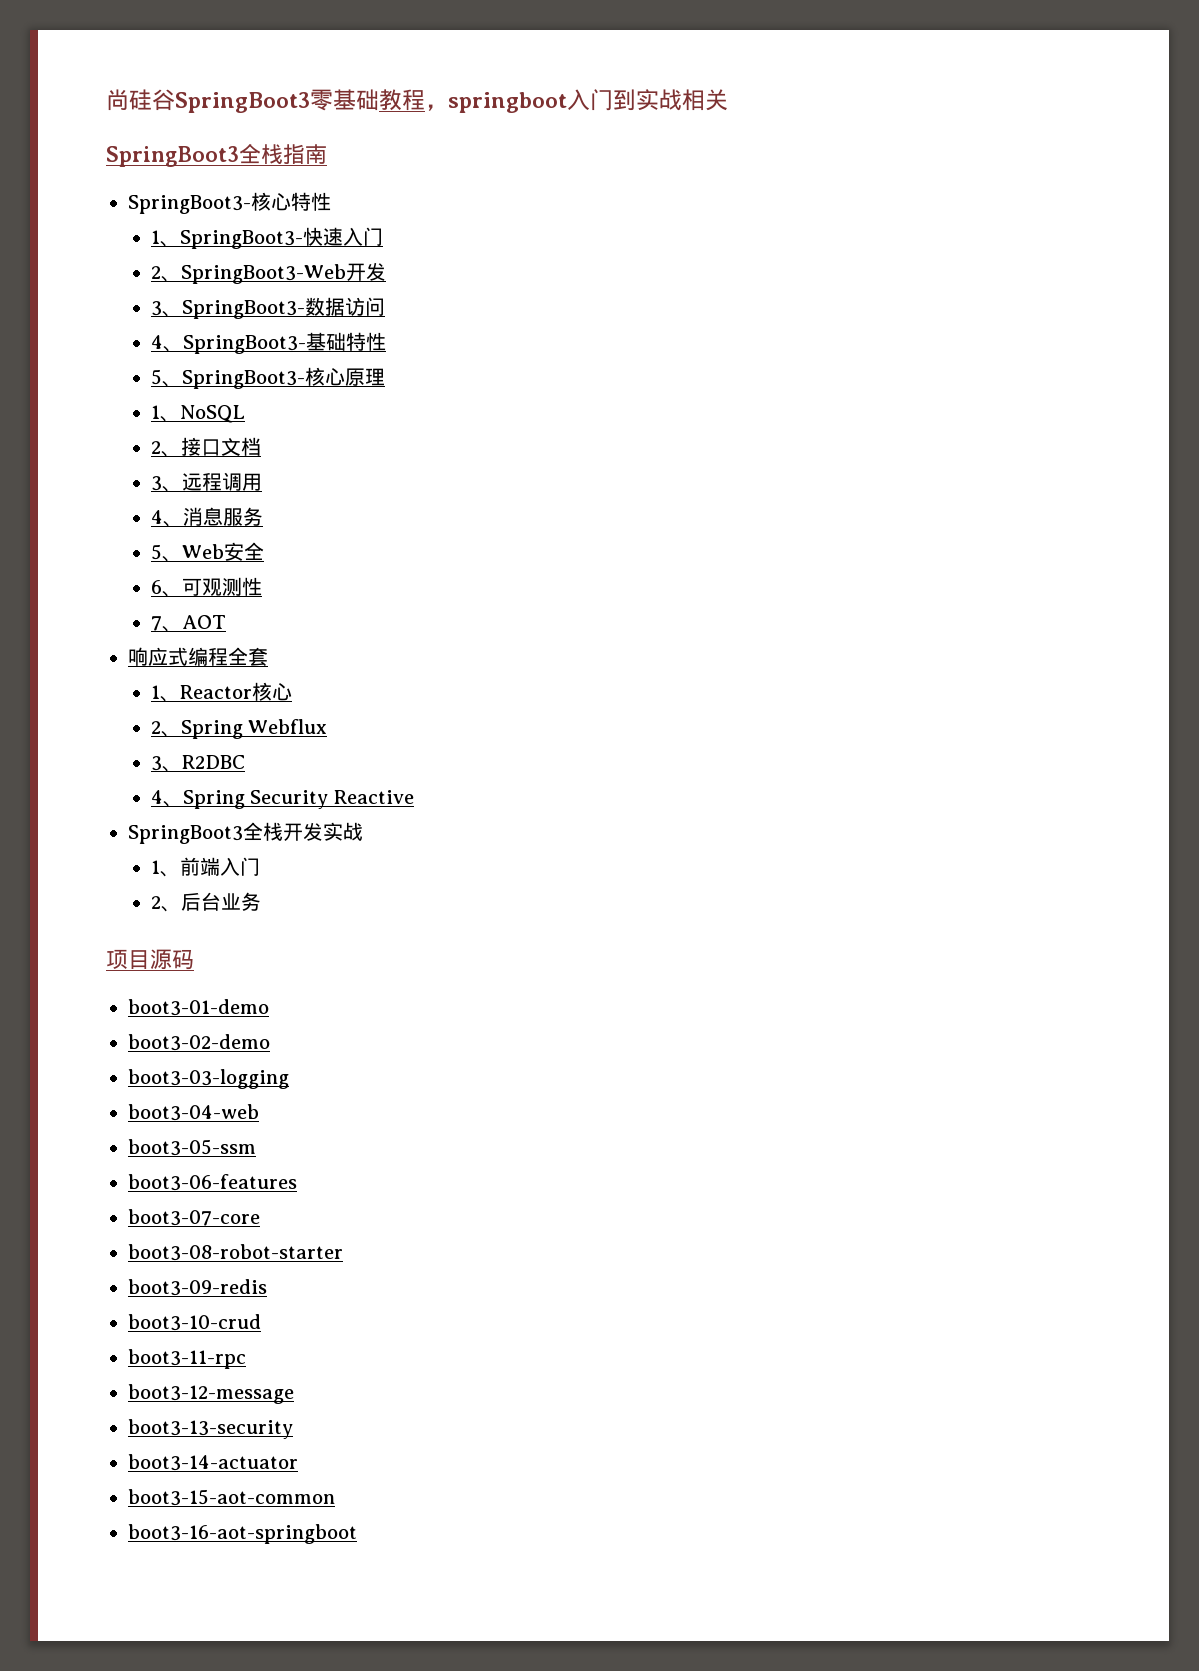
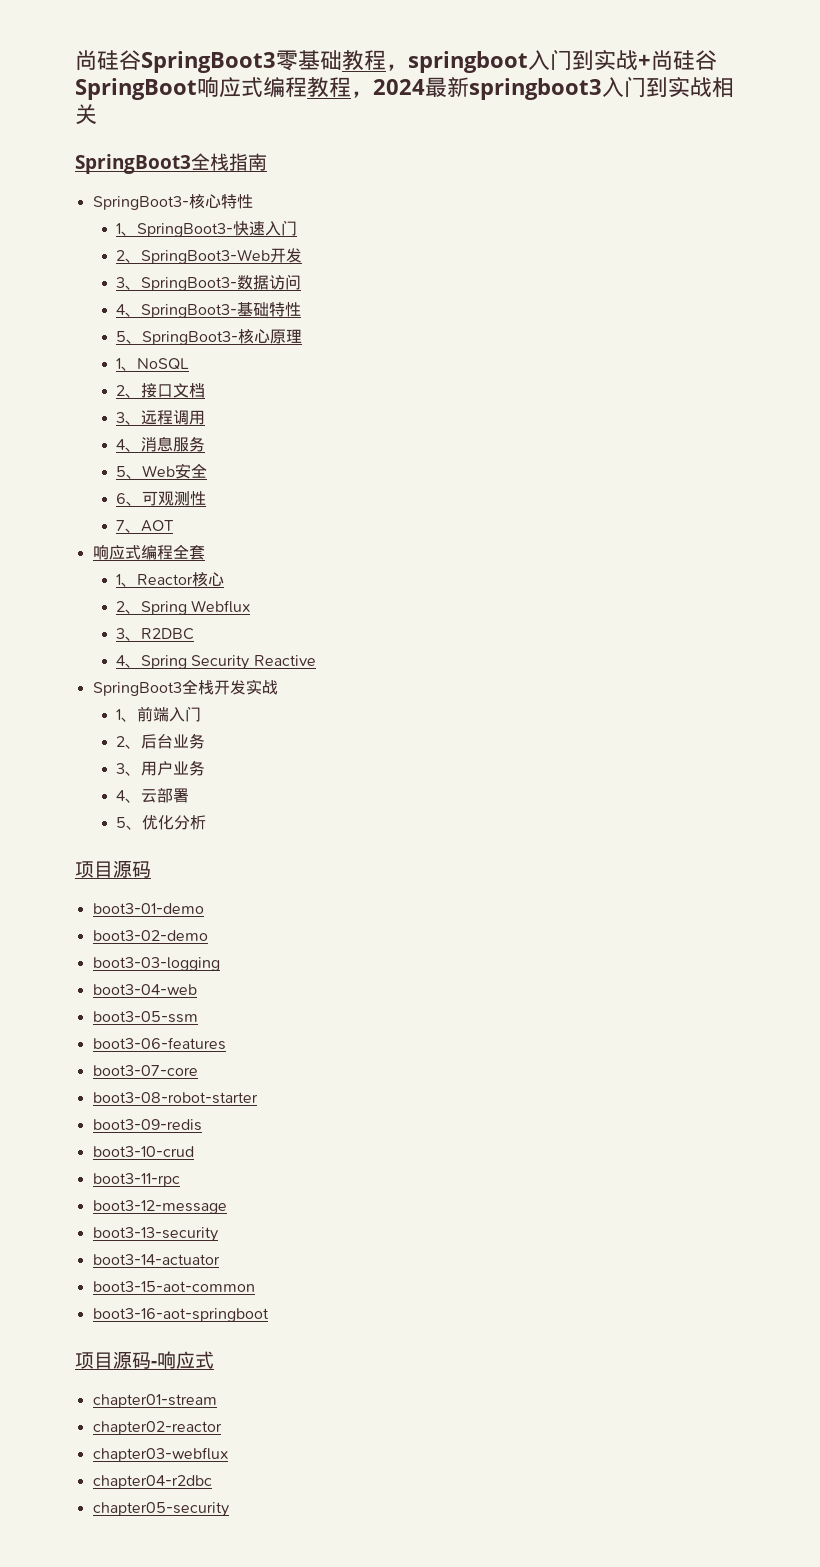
- 尚硅谷SpringBoot3零基础教程，springboot入门到实战相关
+ 尚硅谷SpringBoot3零基础教程，springboot入门到实战+尚硅谷SpringBoot响应式编程教程，2024最新springboot3入门到实战相关
+ 3、用户业务
+ 4、云部署
+ 5、优化分析
+ 项目源码-响应式
+ chapter01-stream
+ chapter02-reactor
+ chapter03-webflux
+ chapter04-r2dbc
+ chapter05-security

